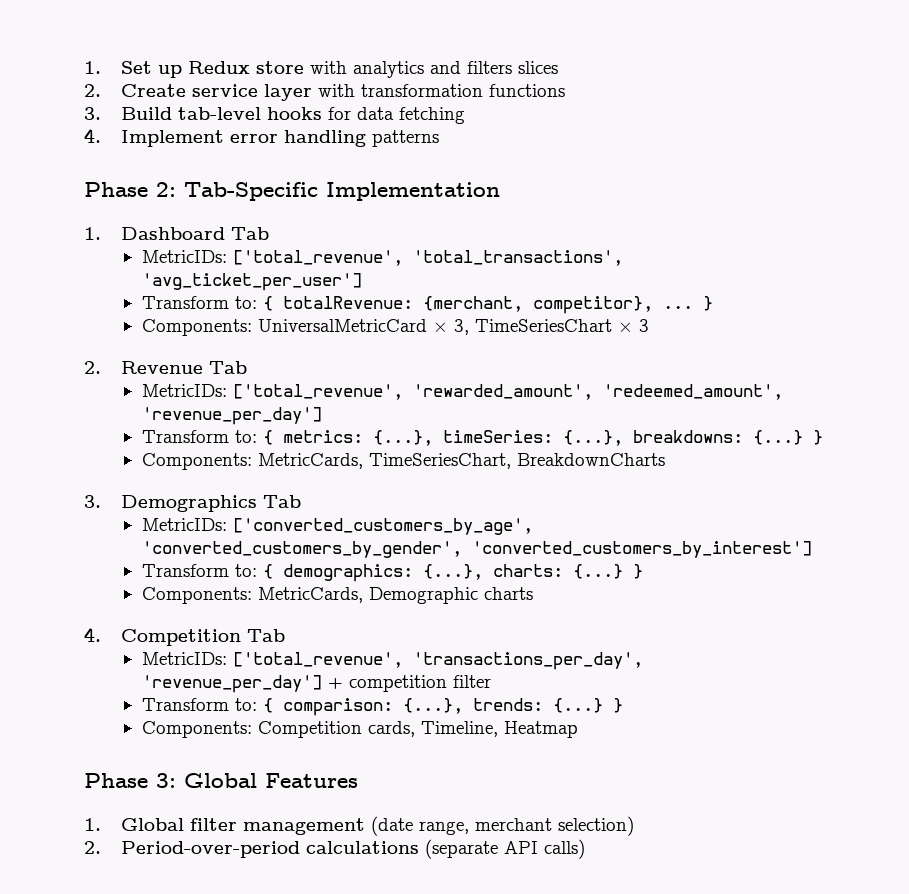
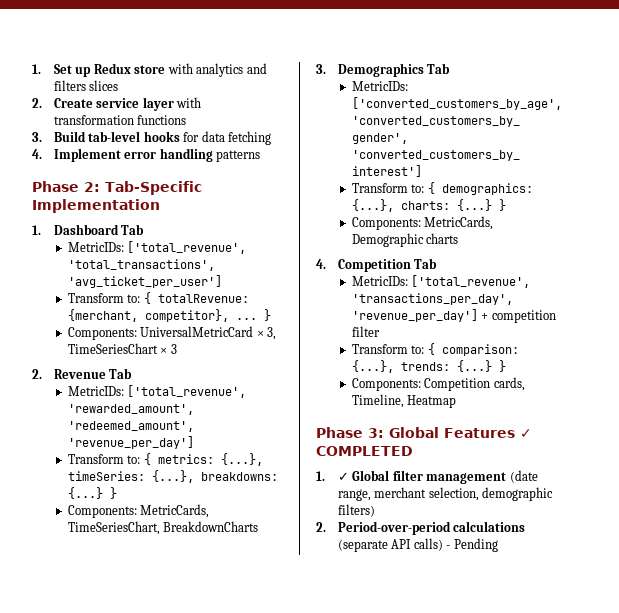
- Phase 3: Global Features
- 1. Global filter management (date range, merchant selection)
+ Phase 3: Global Features ✓ COMPLETED
+ 1. ✓ Global filter management (date range, merchant selection, demographic filters)
- 2. Period-over-period calculations (separate API calls)
+ 2. Period-over-period calculations (separate API calls) - Pending

